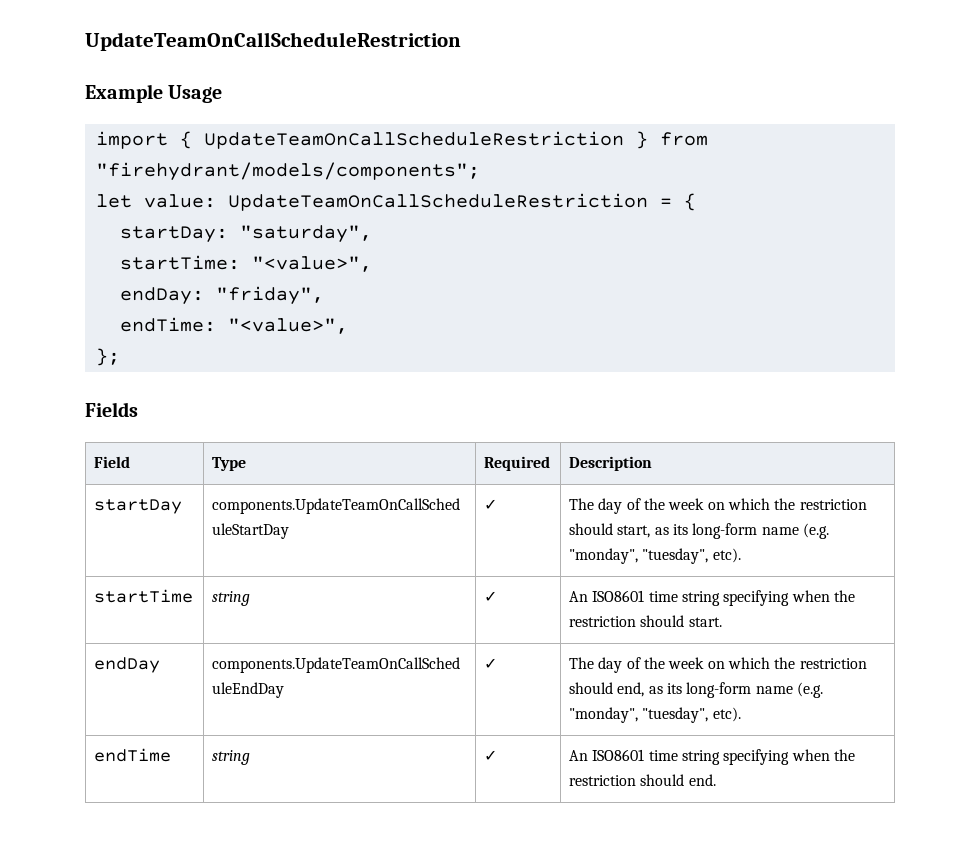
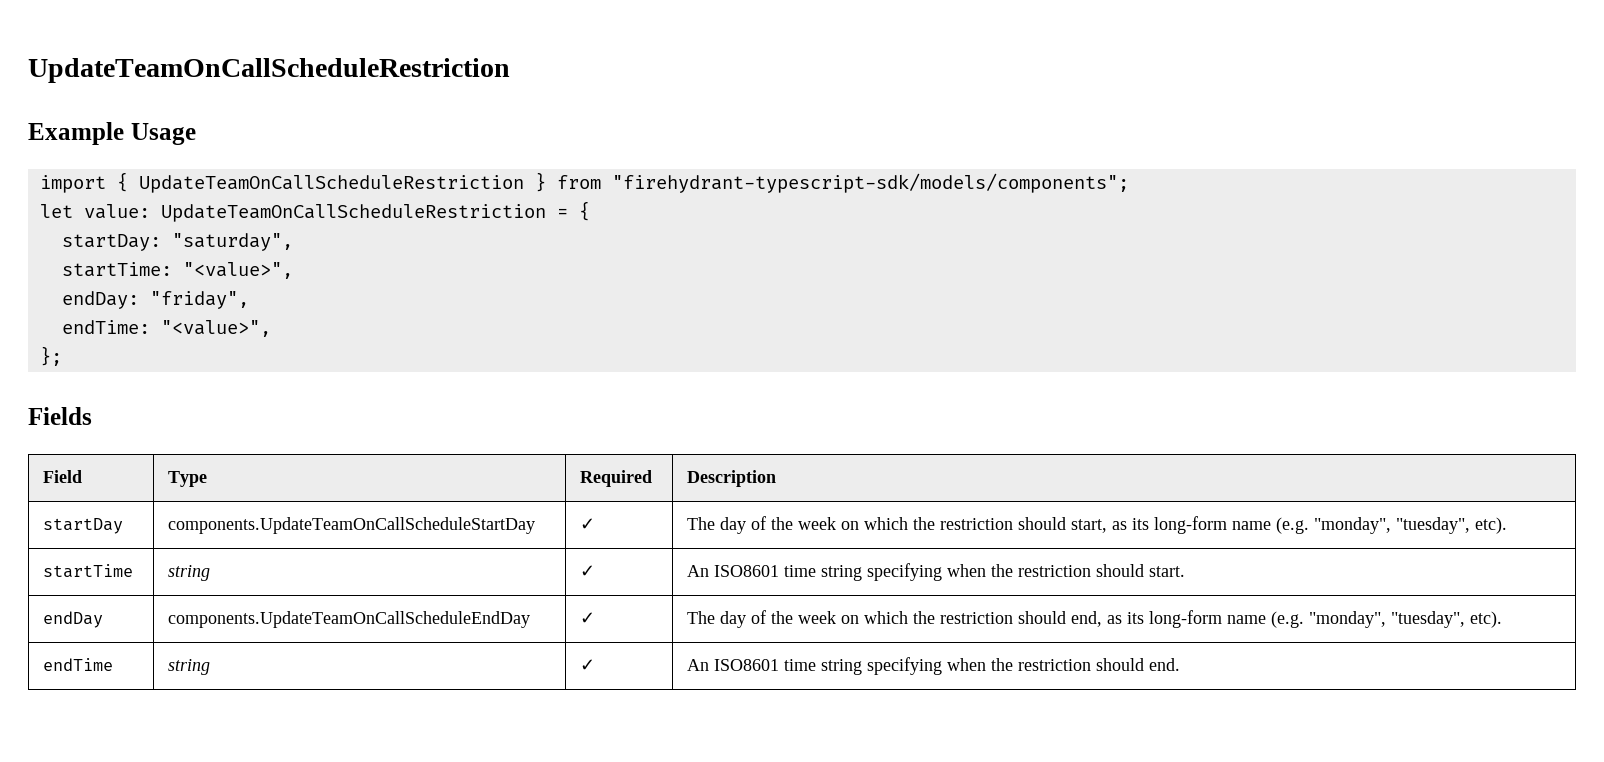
- import { UpdateTeamOnCallScheduleRestriction } from "firehydrant/models/components";
+ import { UpdateTeamOnCallScheduleRestriction } from "firehydrant-typescript-sdk/models/components";

